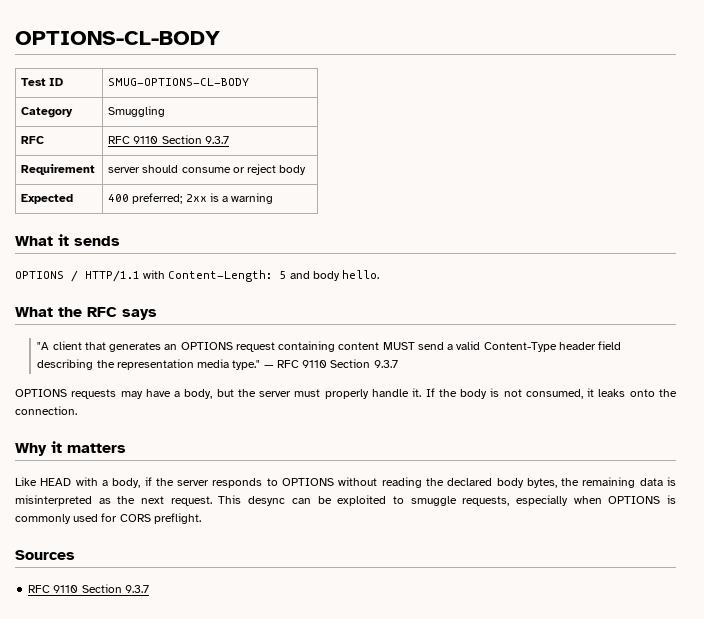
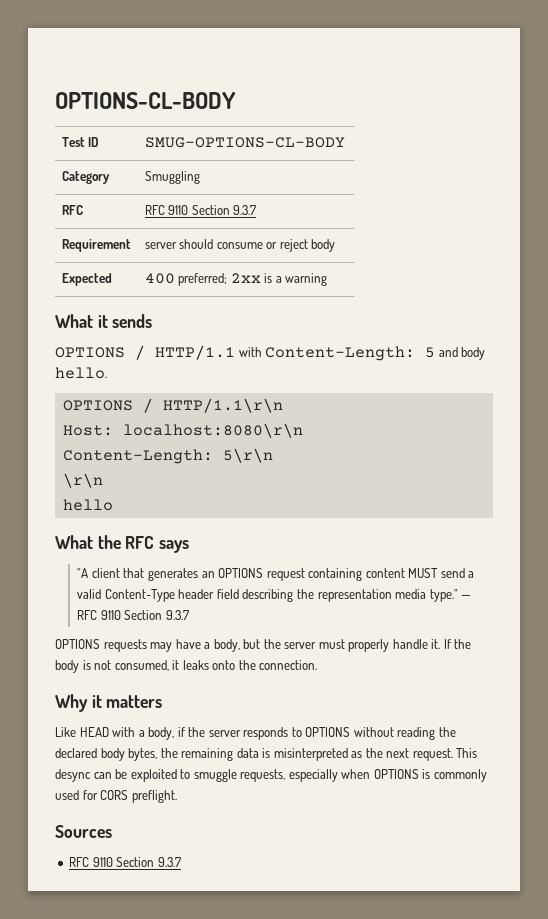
+ OPTIONS / HTTP/1.1\r\n
+ Host: localhost:8080\r\n
+ Content-Length: 5\r\n
+ \r\n
+ hello

